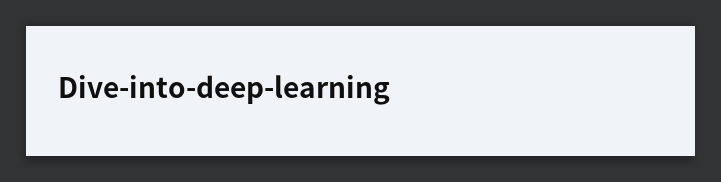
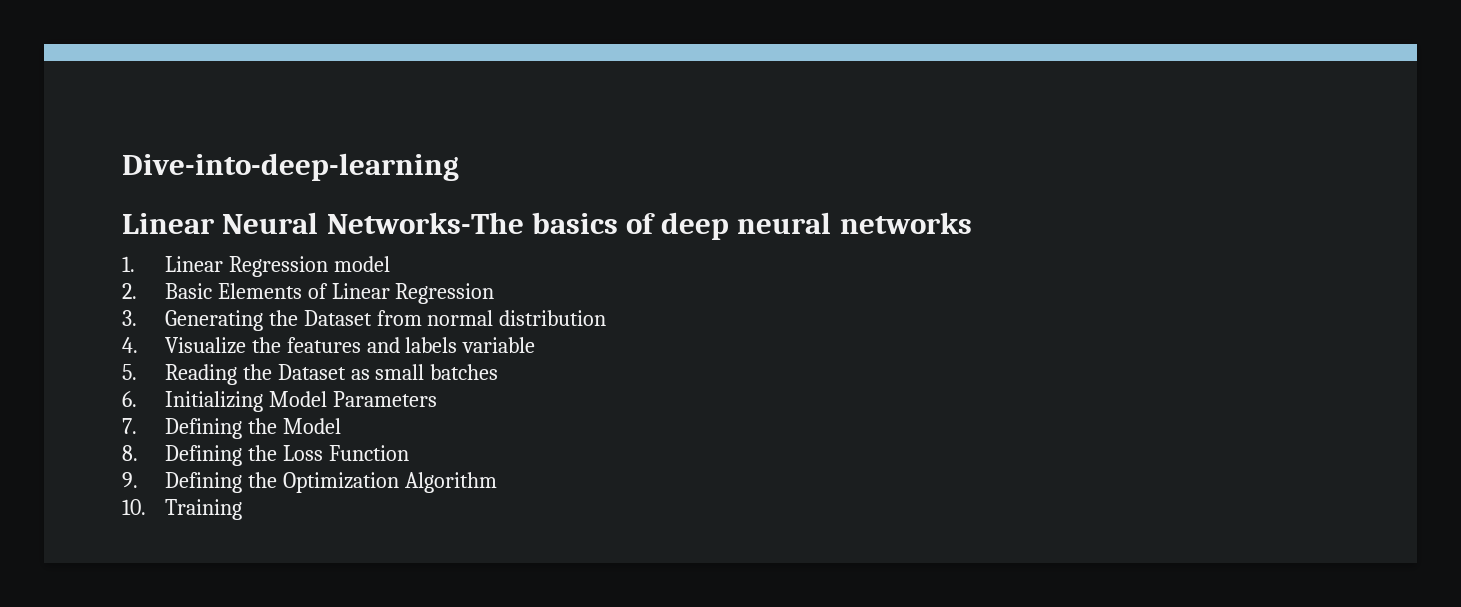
+ Linear Neural Networks-The basics of deep neural networks
+ 1. Linear Regression model
+ 2. Basic Elements of Linear Regression
+ 3. Generating the Dataset from normal distribution
+ 4. Visualize the features and labels variable
+ 5. Reading the Dataset as small batches
+ 6. Initializing Model Parameters
+ 7. Defining the Model
+ 8. Defining the Loss Function
+ 9. Defining the Optimization Algorithm
+ 10. Training

